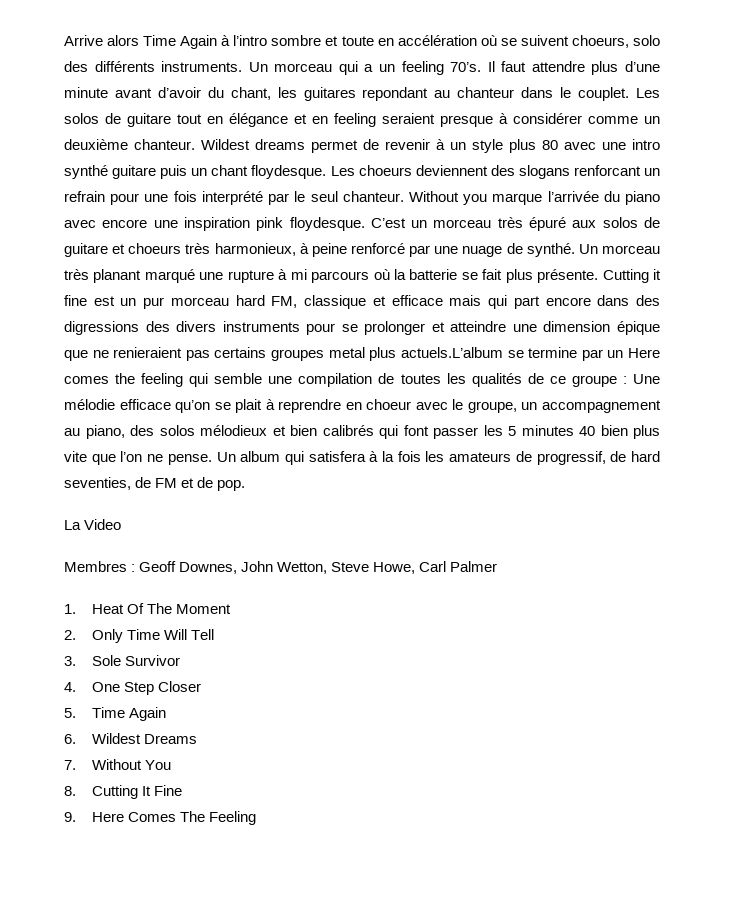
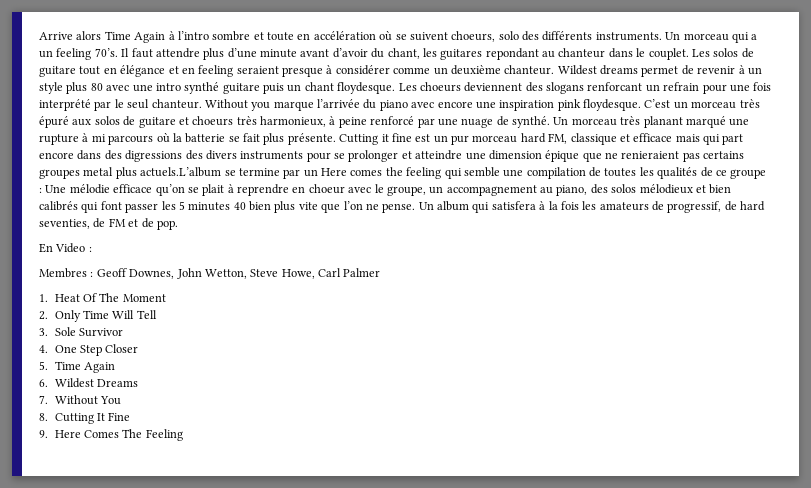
- La Video
+ En Video :

